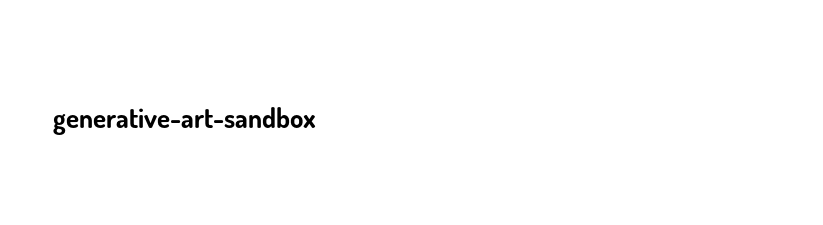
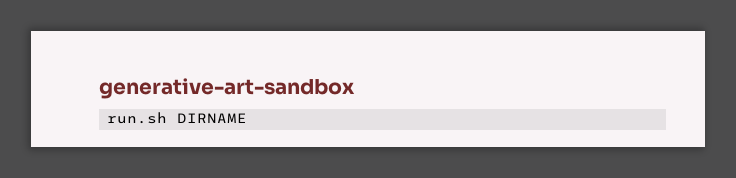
+ run.sh DIRNAME

